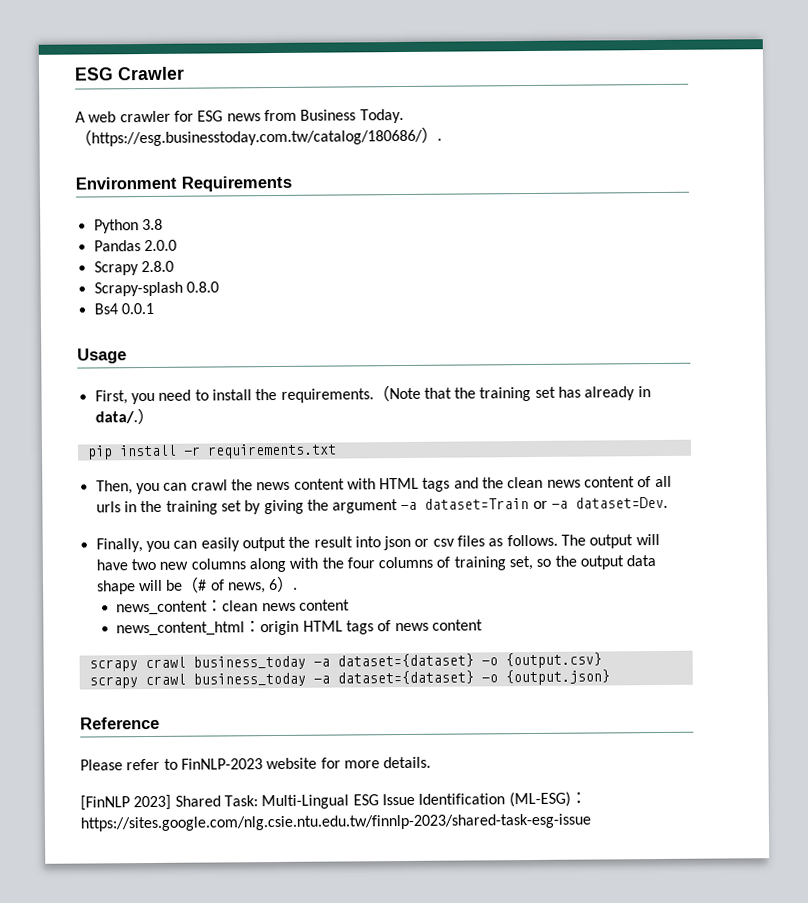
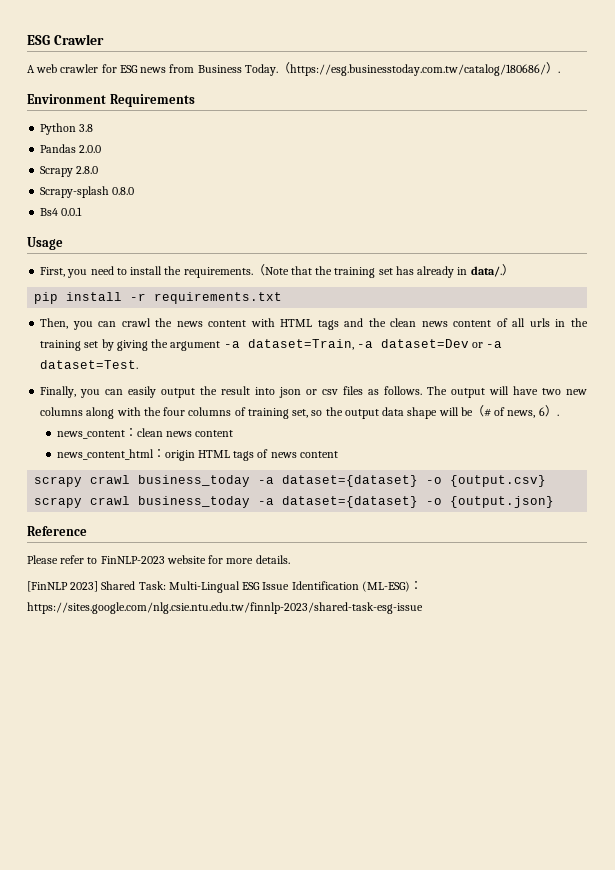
- Then, you can crawl the news content with HTML tags and the clean news content of all urls in the training set by giving the argument -a dataset=Train or -a dataset=Dev.
+ Then, you can crawl the news content with HTML tags and the clean news content of all urls in the training set by giving the argument -a dataset=Train, -a dataset=Dev or -a dataset=Test.

